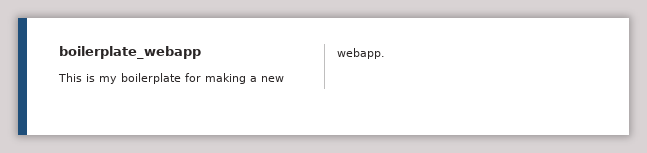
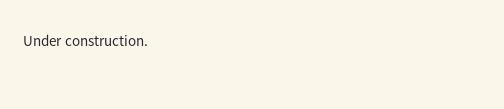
- boilerplate_webapp
- This is my boilerplate for making a new webapp.
+ Under construction.

